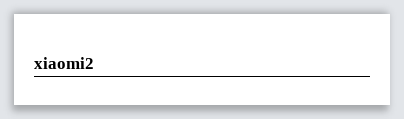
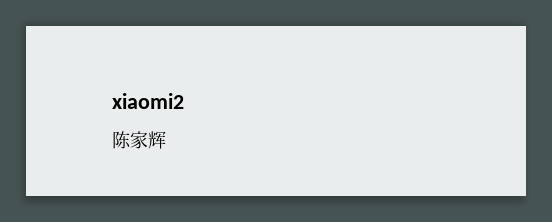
+ 陈家辉

